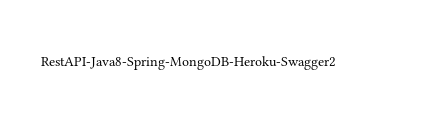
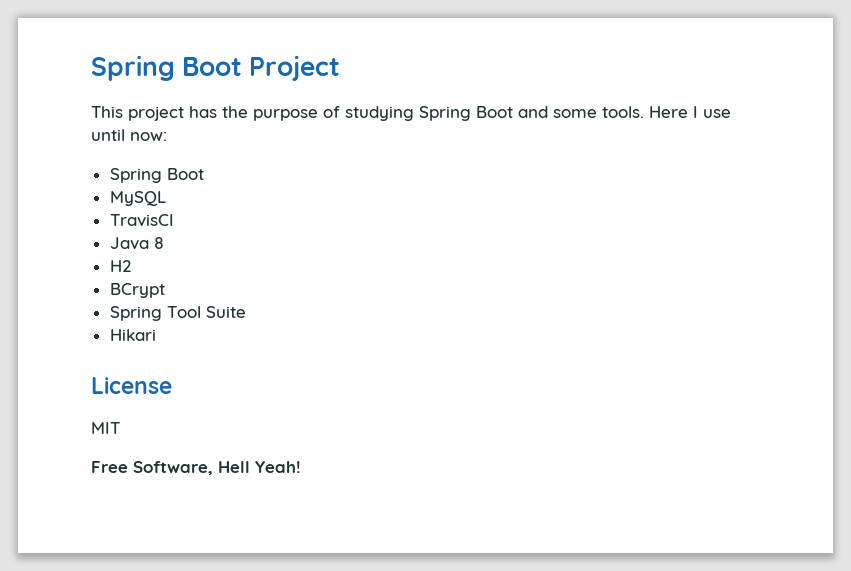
- RestAPI-Java8-Spring-MongoDB-Heroku-Swagger2
+ Spring Boot Project
+ This project has the purpose of studying Spring Boot and some tools. Here I use until now:
+ Spring Boot
+ MySQL
+ TravisCI
+ Java 8
+ H2
+ BCrypt
+ Spring Tool Suite
+ Hikari
+ License
+ MIT
+ Free Software, Hell Yeah!

